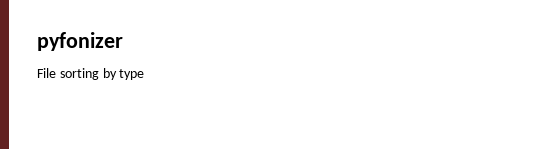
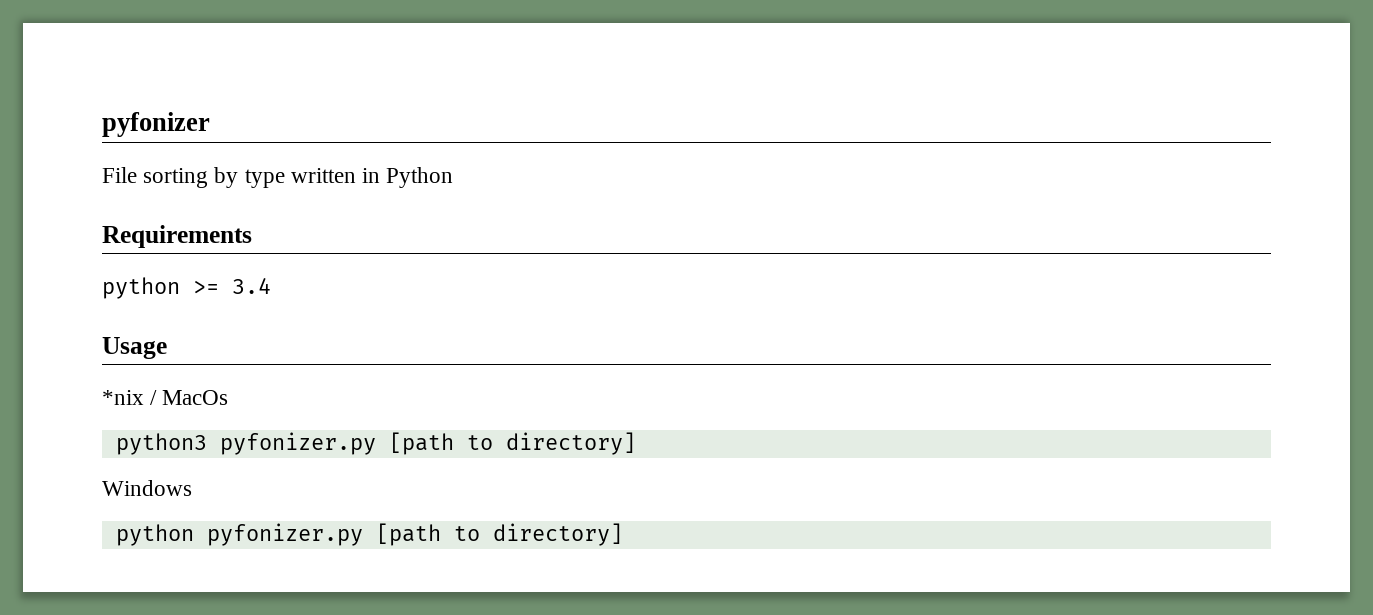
- File sorting by type
+ File sorting by type written in Python
+ Requirements
+ python >= 3.4
+ Usage
+ *nix / MacOs
+ python3 pyfonizer.py [path to directory]
+ Windows
+ python pyfonizer.py [path to directory]

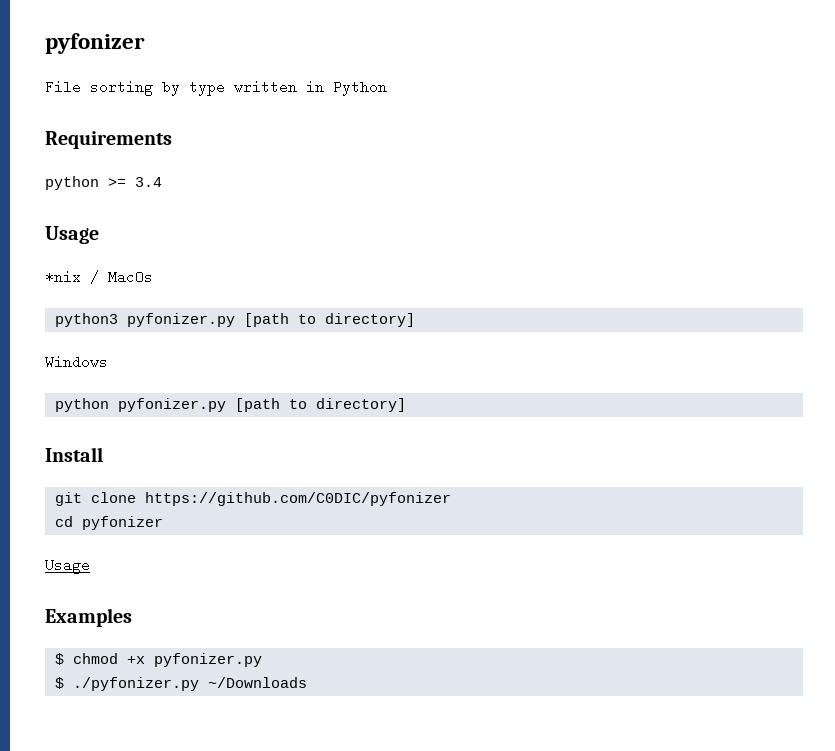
+ Install
+ git clone https://github.com/C0DIC/pyfonizer
+ cd pyfonizer
+ Usage
+ Examples
+ $ chmod +x pyfonizer.py
+ $ ./pyfonizer.py ~/Downloads

